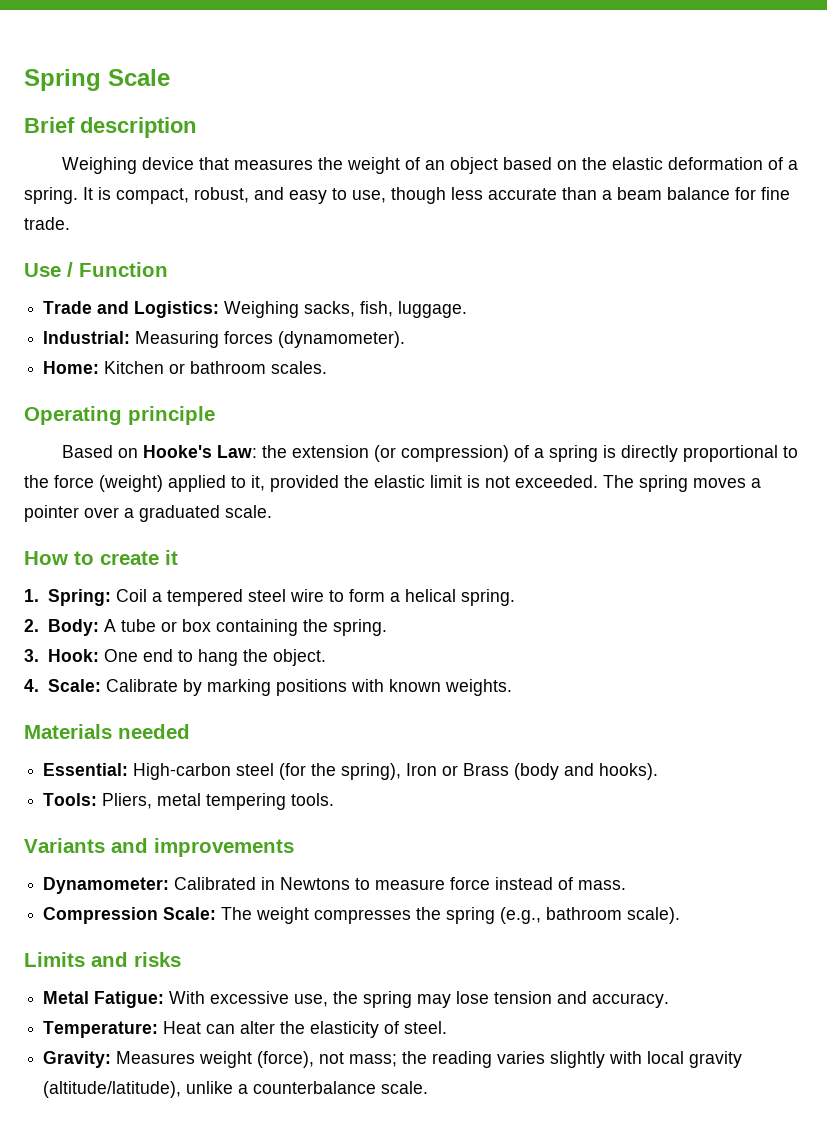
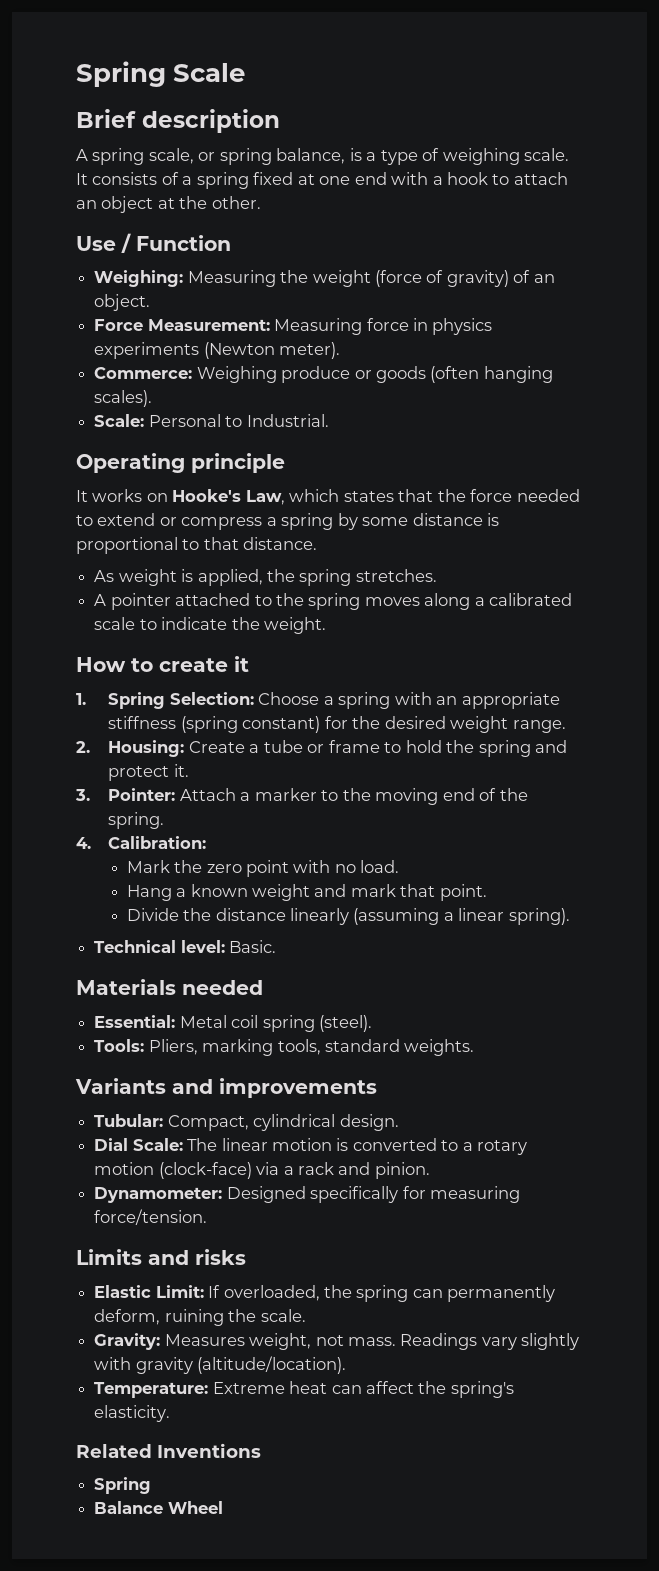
- Weighing device that measures the weight of an object based on the elastic deformation of a spring. It is compact, robust, and easy to use, though less accurate than a beam balance for fine trade.
+ A spring scale, or spring balance, is a type of weighing scale. It consists of a spring fixed at one end with a hook to attach an object at the other.
  Use / Function
- Trade and Logistics: Weighing sacks, fish, luggage.
- Industrial: Measuring forces (dynamometer).
- Home: Kitchen or bathroom scales.
+ Weighing: Measuring the weight (force of gravity) of an object.
+ Force Measurement: Measuring force in physics experiments (Newton meter).
+ Commerce: Weighing produce or goods (often hanging scales).
+ Scale: Personal to Industrial.
  Operating principle
- Based on Hooke's Law: the extension (or compression) of a spring is directly proportional to the force (weight) applied to it, provided the elastic limit is not exceeded. The spring moves a pointer over a graduated scale.
+ It works on Hooke's Law, which states that the force needed to extend or compress a spring by some distance is proportional to that distance.
+ As weight is applied, the spring stretches.
+ A pointer attached to the spring moves along a calibrated scale to indicate the weight.
- 1. Spring: Coil a tempered steel wire to form a helical spring.
- 2. Body: A tube or box containing the spring.
- 3. Hook: One end to hang the object.
- 4. Scale: Calibrate by marking positions with known weights.
+ 1. Spring Selection: Choose a spring with an appropriate stiffness (spring constant) for the desired weight range.
+ 2. Housing: Create a tube or frame to hold the spring and protect it.
+ 3. Pointer: Attach a marker to the moving end of the spring.
+ 4. Calibration:
+ Mark the zero point with no load.
+ Hang a known weight and mark that point.
+ Divide the distance linearly (assuming a linear spring).
+ Technical level: Basic.
  Materials needed
- Essential: High-carbon steel (for the spring), Iron or Brass (body and hooks).
- Tools: Pliers, metal tempering tools.
+ Essential: Metal coil spring (steel).
+ Tools: Pliers, marking tools, standard weights.
  Variants and improvements
- Dynamometer: Calibrated in Newtons to measure force instead of mass.
- Compression Scale: The weight compresses the spring (e.g., bathroom scale).
+ Tubular: Compact, cylindrical design.
+ Dial Scale: The linear motion is converted to a rotary motion (clock-face) via a rack and pinion.
+ Dynamometer: Designed specifically for measuring force/tension.
  Limits and risks
- Metal Fatigue: With excessive use, the spring may lose tension and accuracy.
- Temperature: Heat can alter the elasticity of steel.
- Gravity: Measures weight (force), not mass; the reading varies slightly with local gravity (altitude/latitude), unlike a counterbalance scale.
+ Elastic Limit: If overloaded, the spring can permanently deform, ruining the scale.
+ Gravity: Measures weight, not mass. Readings vary slightly with gravity (altitude/location).
+ Temperature: Extreme heat can affect the spring's elasticity.
+ Related Inventions
+ Spring
+ Balance Wheel

